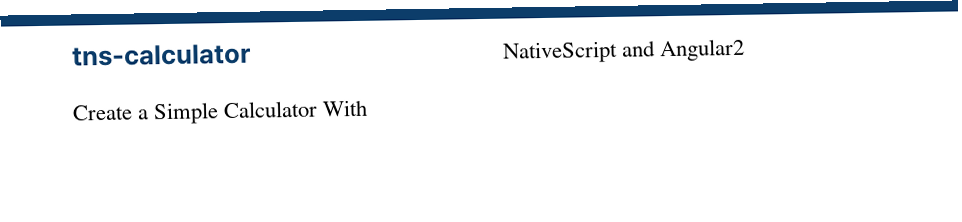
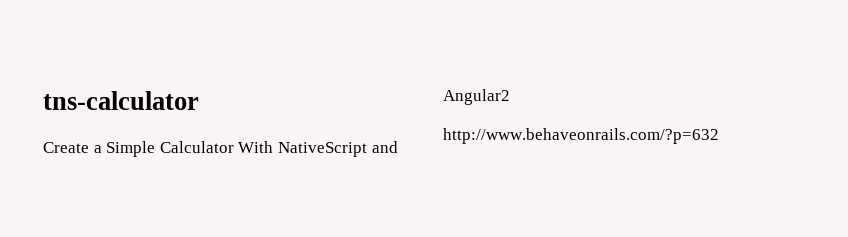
+ http://www.behaveonrails.com/?p=632

